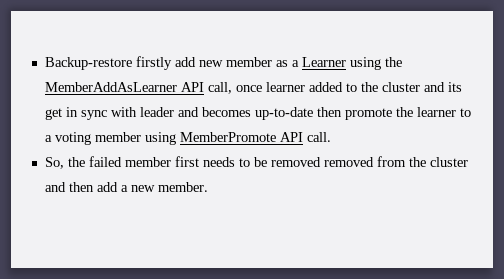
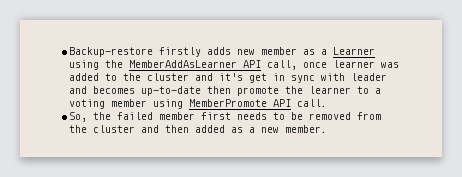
- Backup-restore firstly add new member as a Learner using the MemberAddAsLearner API call, once learner added to the cluster and its get in sync with leader and becomes up-to-date then promote the learner to a voting member using MemberPromote API call.
+ Backup-restore firstly adds new member as a Learner using the MemberAddAsLearner API call, once learner was added to the cluster and it's get in sync with leader and becomes up-to-date then promote the learner to a voting member using MemberPromote API call.
- So, the failed member first needs to be removed removed from the cluster and then add a new member.
+ So, the failed member first needs to be removed from the cluster and then added as a new member.

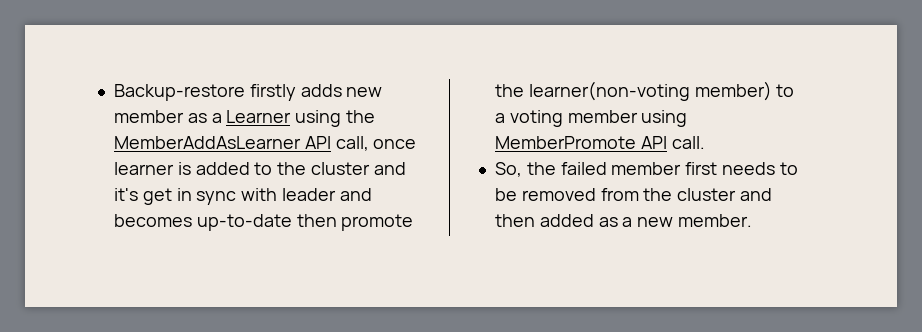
- Backup-restore firstly adds new member as a Learner using the MemberAddAsLearner API call, once learner was added to the cluster and it's get in sync with leader and becomes up-to-date then promote the learner to a voting member using MemberPromote API call.
+ Backup-restore firstly adds new member as a Learner using the MemberAddAsLearner API call, once learner is added to the cluster and it's get in sync with leader and becomes up-to-date then promote the learner(non-voting member) to a voting member using MemberPromote API call.

